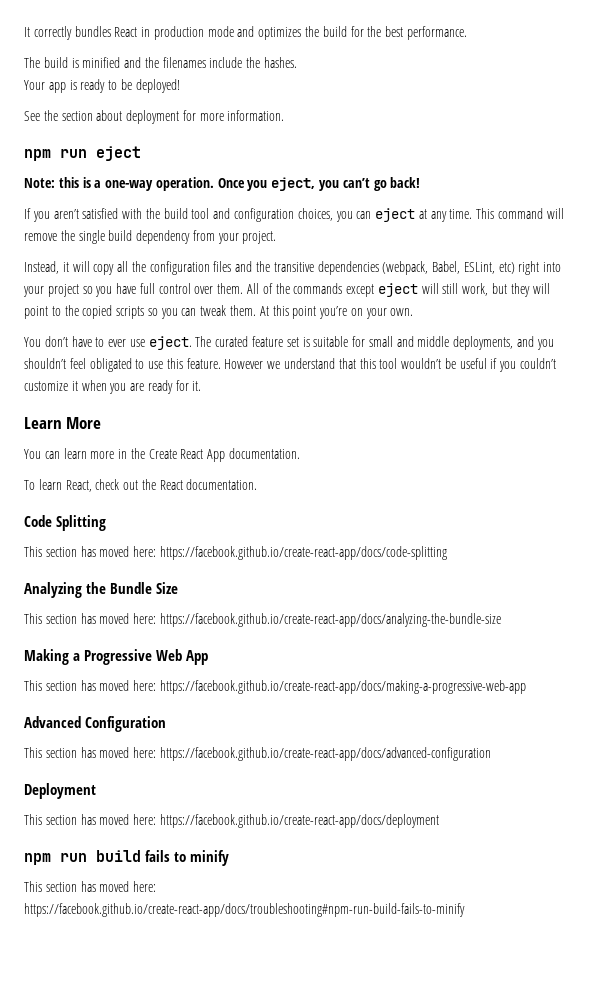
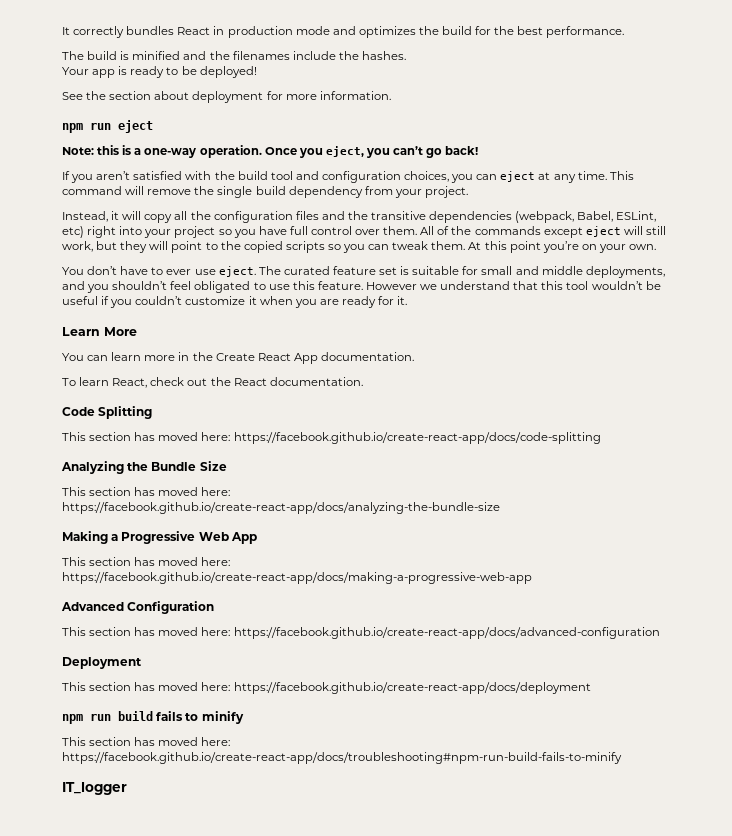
+ IT_logger

